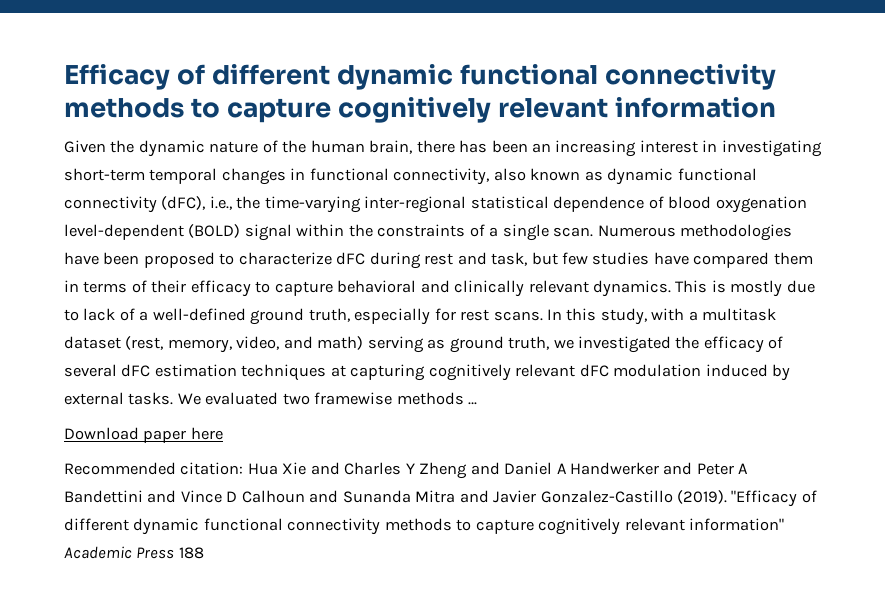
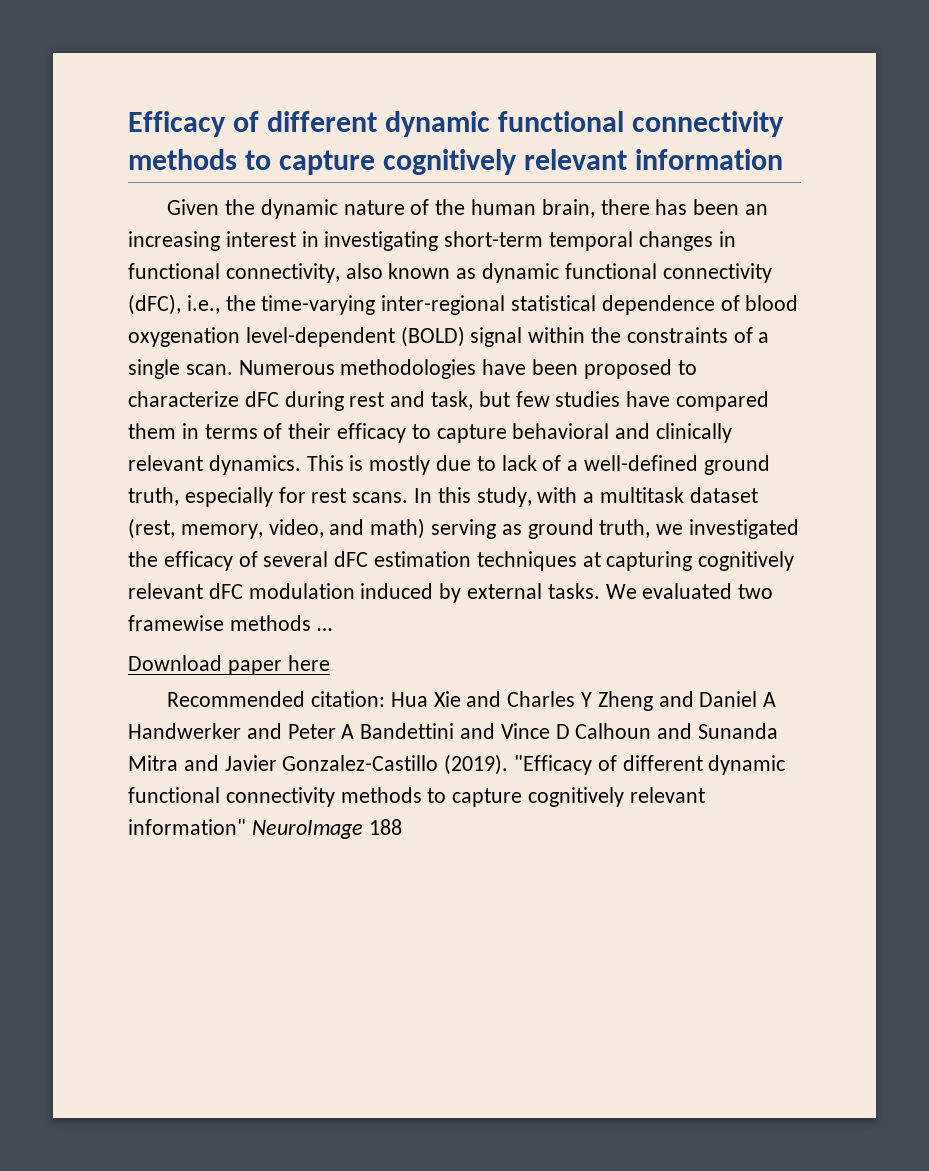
- "Efficacy of different dynamic functional connectivity methods to capture cognitively relevant information" Academic Press 188
+ "Efficacy of different dynamic functional connectivity methods to capture cognitively relevant information" NeuroImage 188

